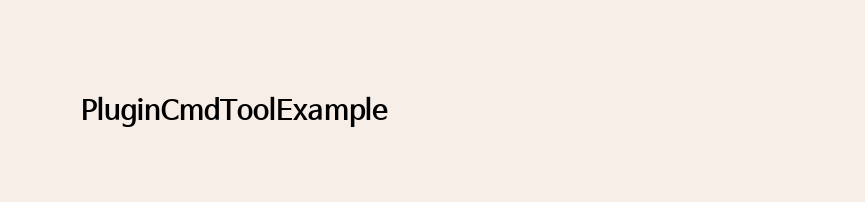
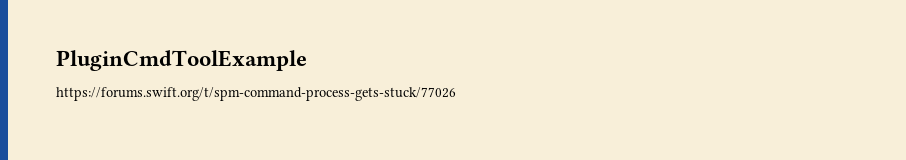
+ https://forums.swift.org/t/spm-command-process-gets-stuck/77026

